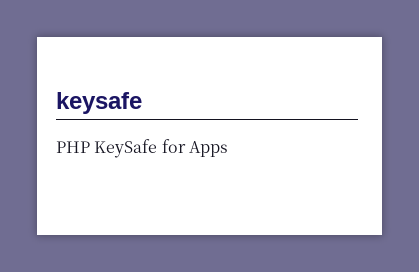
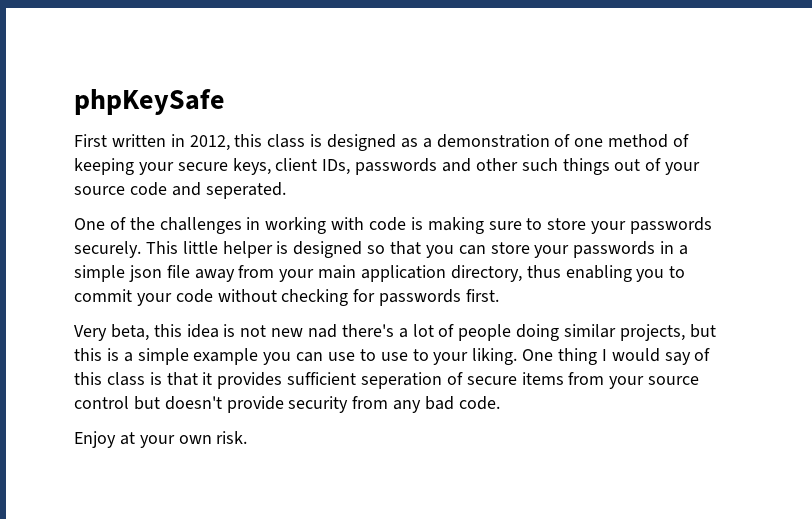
- keysafe
- PHP KeySafe for Apps
+ phpKeySafe
+ First written in 2012, this class is designed as a demonstration of one method of keeping your secure keys, client IDs, passwords and other such things out of your source code and seperated.
+ One of the challenges in working with code is making sure to store your passwords securely. This little helper is designed so that you can store your passwords in a simple json file away from your main application directory, thus enabling you to commit your code without checking for passwords first.
+ Very beta, this idea is not new nad there's a lot of people doing similar projects, but this is a simple example you can use to use to your liking. One thing I would say of this class is that it provides sufficient seperation of secure items from your source control but doesn't provide security from any bad code.
+ Enjoy at your own risk.

